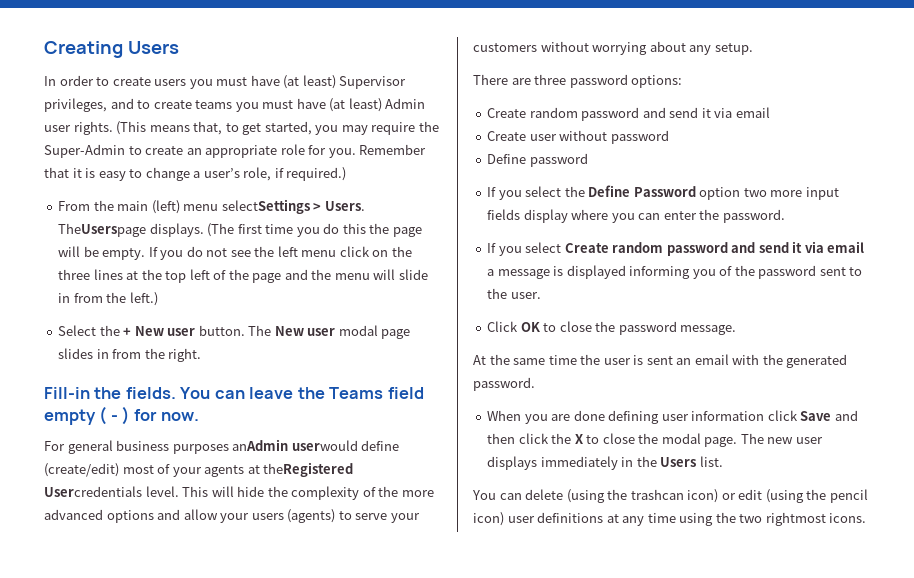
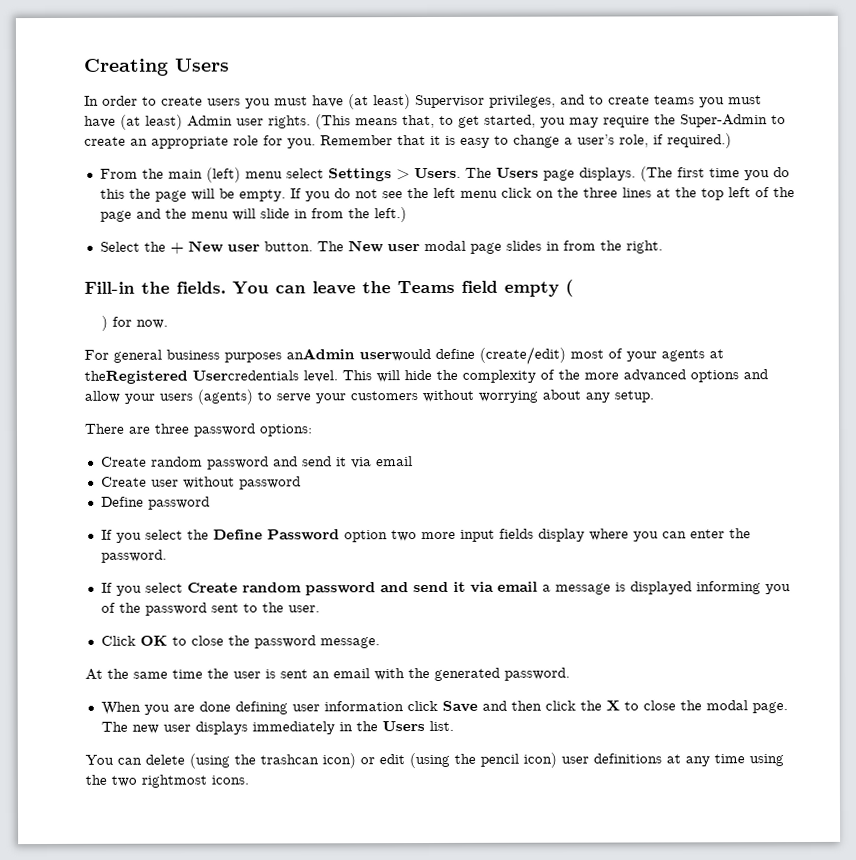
- From the main (left) menu selectSettings > Users. TheUserspage displays.
+ From the main (left) menu select Settings > Users. The Users page displays.
- You can leave the Teams field empty ( - ) for now.
+ You can leave the Teams field empty (
+ ) for now.

